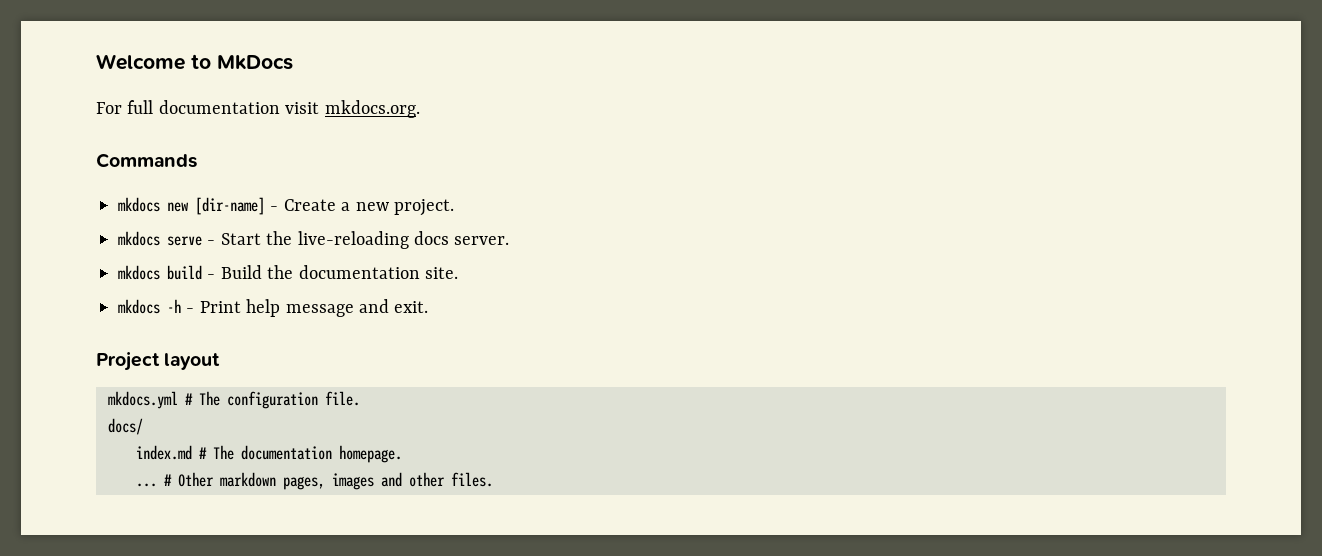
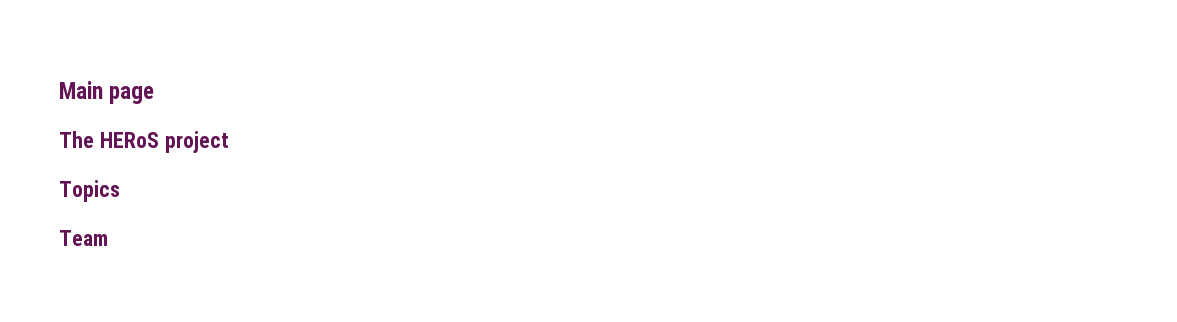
- Welcome to MkDocs
- For full documentation visit mkdocs.org.
- Commands
- mkdocs new [dir-name] - Create a new project.
- mkdocs serve - Start the live-reloading docs server.
- mkdocs build - Build the documentation site.
- mkdocs -h - Print help message and exit.
- Project layout
- mkdocs.yml # The configuration file.
- docs/
- index.md # The documentation homepage.
- ... # Other markdown pages, images and other files.
+ Main page
+ The HERoS project
+ Topics
+ Team

